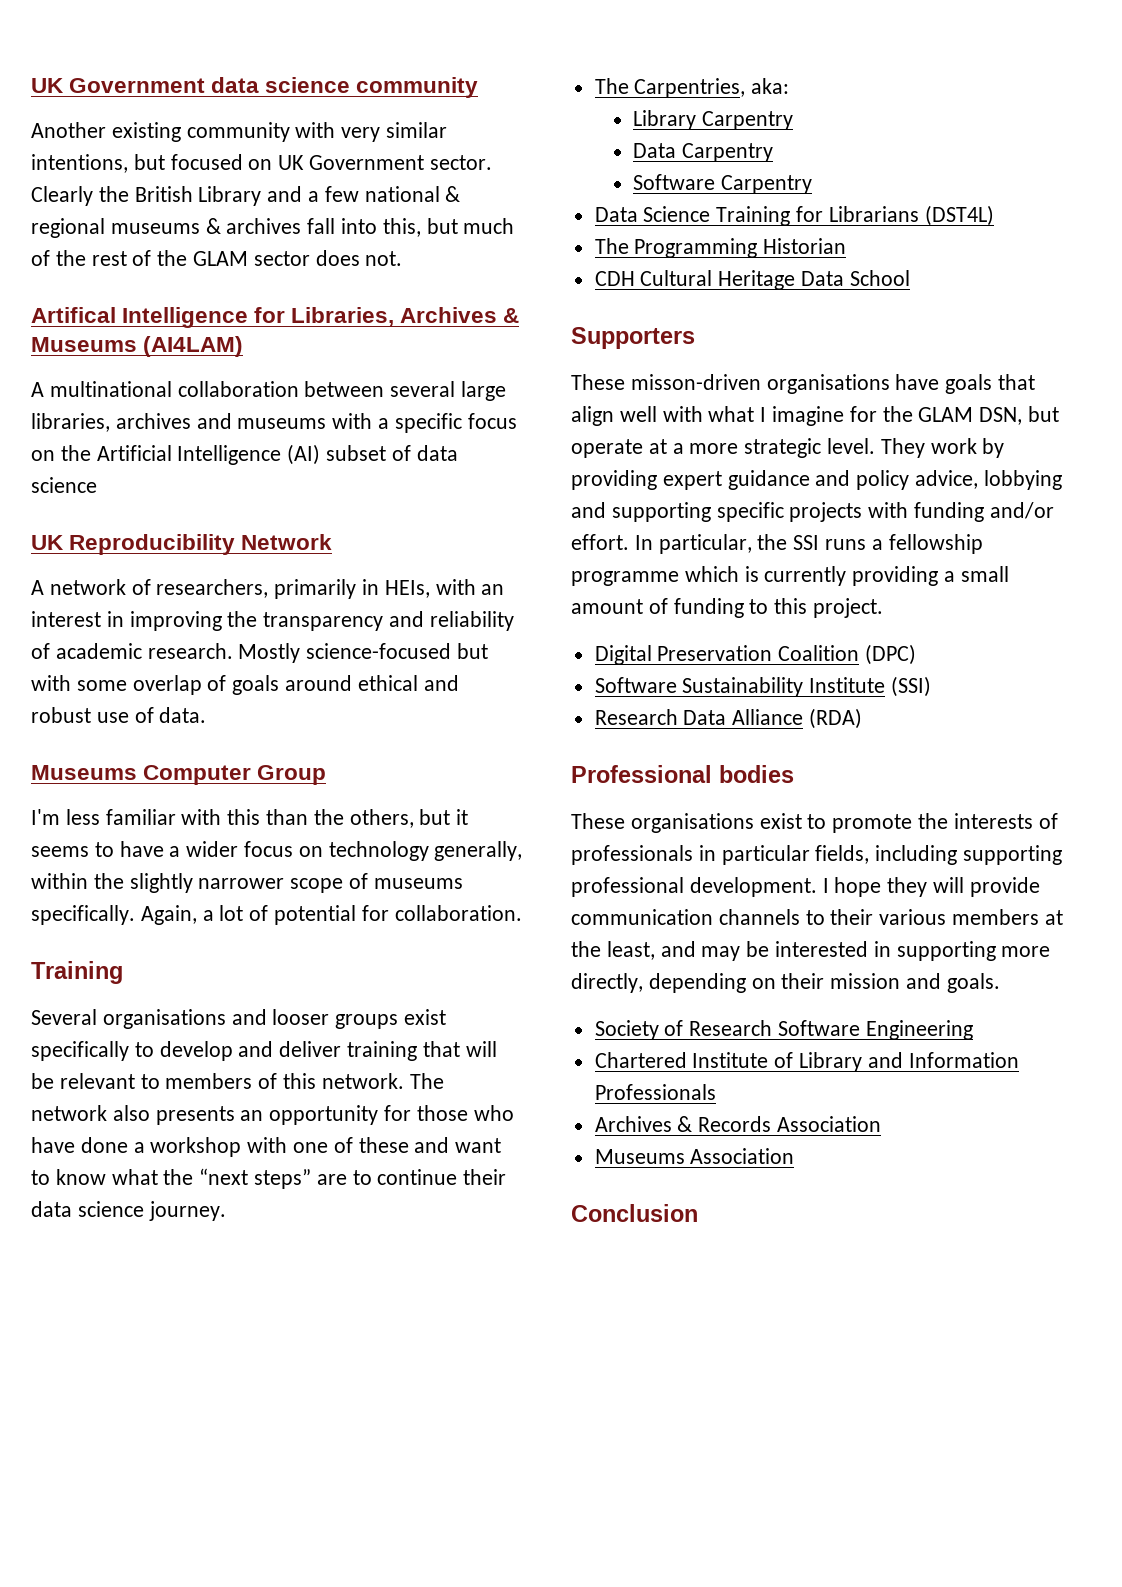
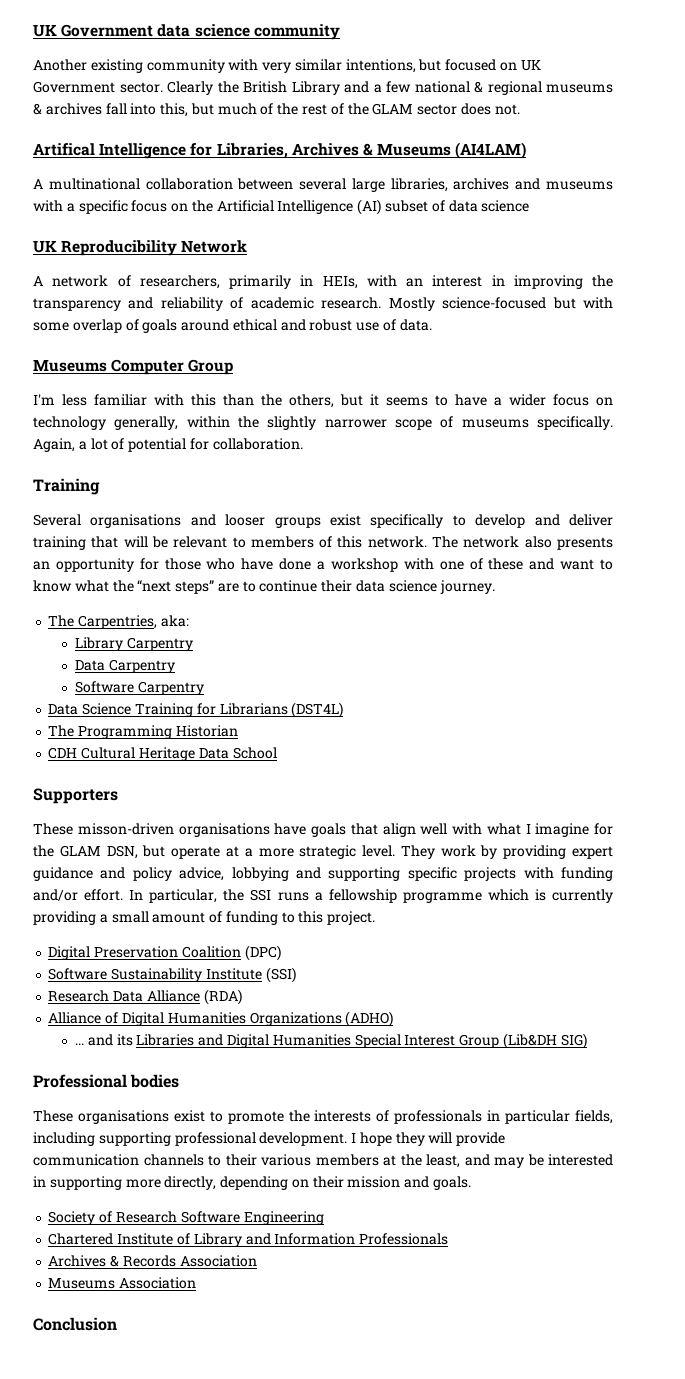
+ Alliance of Digital Humanities Organizations (ADHO)
+ ... and its Libraries and Digital Humanities Special Interest Group (Lib&DH SIG)

